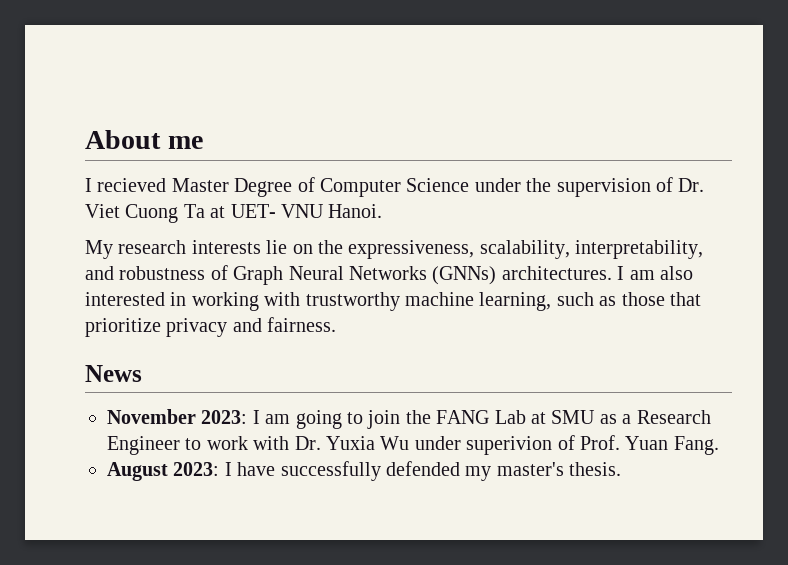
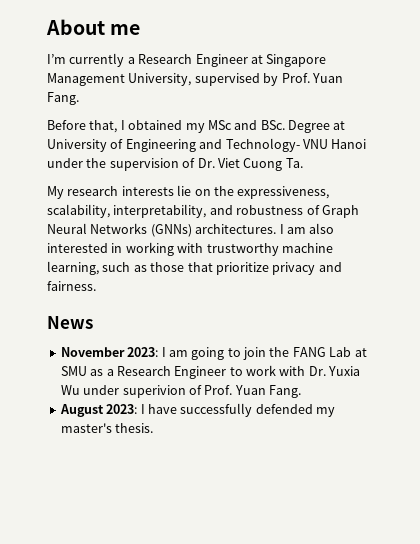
- I recieved Master Degree of Computer Science under the supervision of Dr. Viet Cuong Ta at UET- VNU Hanoi.
+ I’m currently a Research Engineer at Singapore Management University, supervised by Prof. Yuan Fang.
+ Before that, I obtained my MSc and BSc. Degree at University of Engineering and Technology- VNU Hanoi under the supervision of Dr. Viet Cuong Ta.

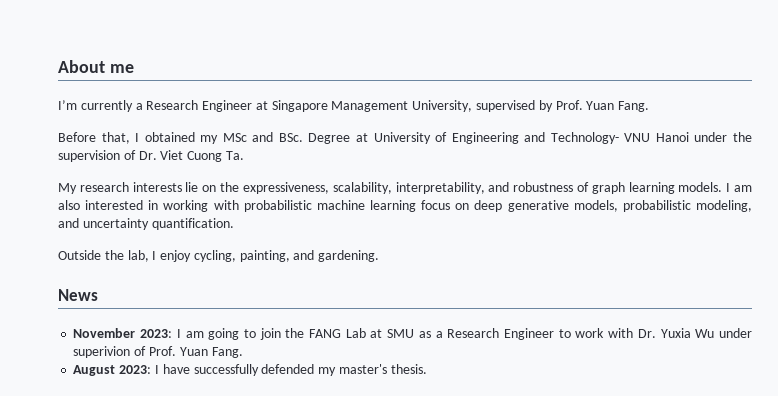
- My research interests lie on the expressiveness, scalability, interpretability, and robustness of Graph Neural Networks (GNNs) architectures.
+ My research interests lie on the expressiveness, scalability, interpretability, and robustness of graph learning models.
- I am also interested in working with trustworthy machine learning, such as those that prioritize privacy and fairness.
+ I am also interested in working with probabilistic machine learning focus on deep generative models, probabilistic modeling, and uncertainty quantification.
+ Outside the lab, I enjoy cycling, painting, and gardening.

